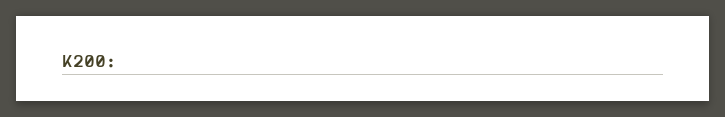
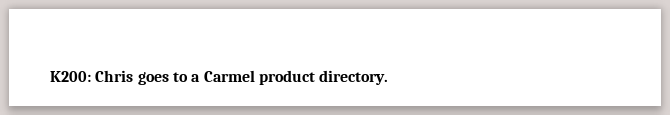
- K200:
+ K200: Chris goes to a Carmel product directory.

